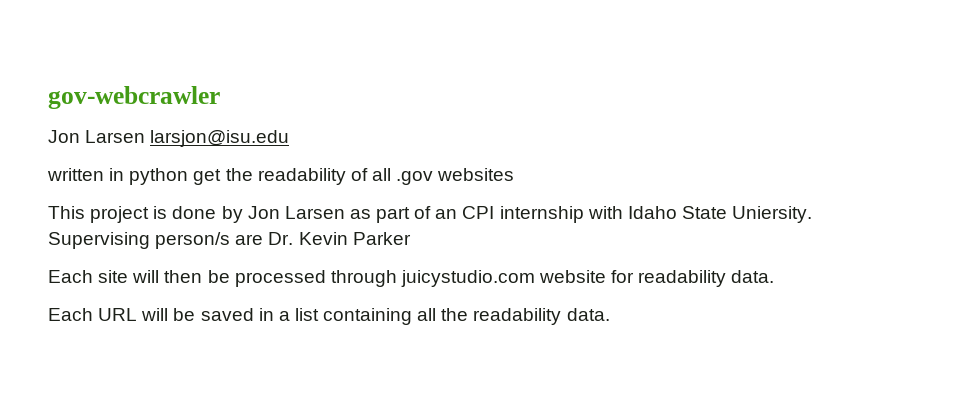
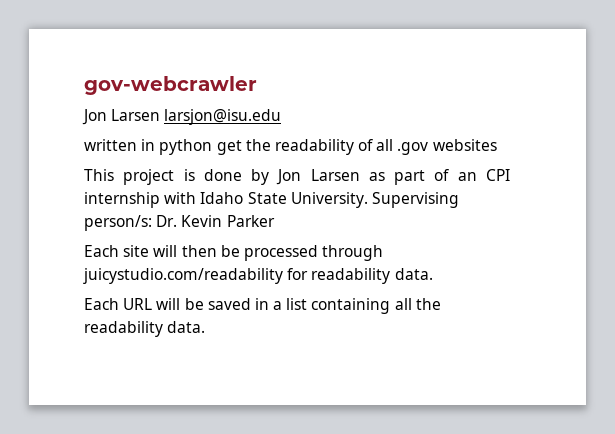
- This project is done by Jon Larsen as part of an CPI internship with Idaho State Uniersity. Supervising person/s are Dr. Kevin Parker
+ This project is done by Jon Larsen as part of an CPI internship with Idaho State University. Supervising person/s: Dr. Kevin Parker
- Each site will then be processed through juicystudio.com website for readability data.
+ Each site will then be processed through juicystudio.com/readability for readability data.

